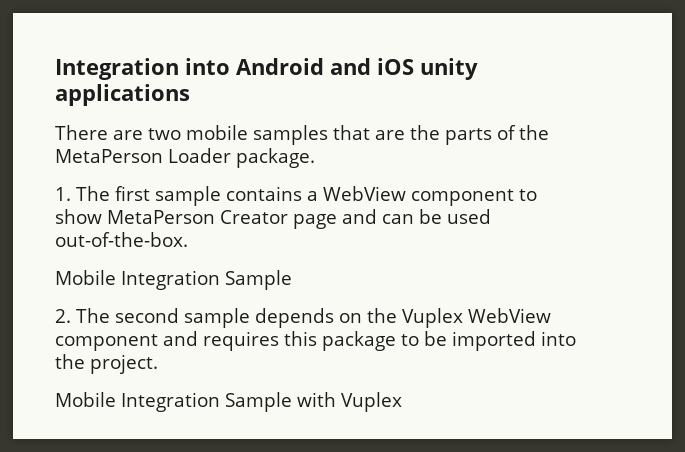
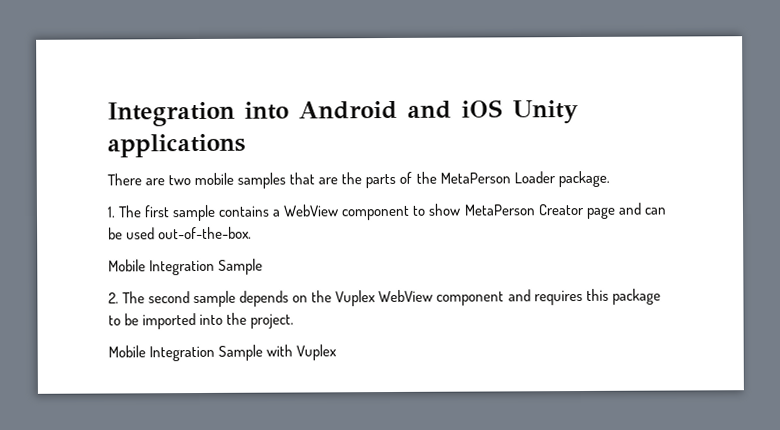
- Integration into Android and iOS unity applications
+ Integration into Android and iOS Unity applications

